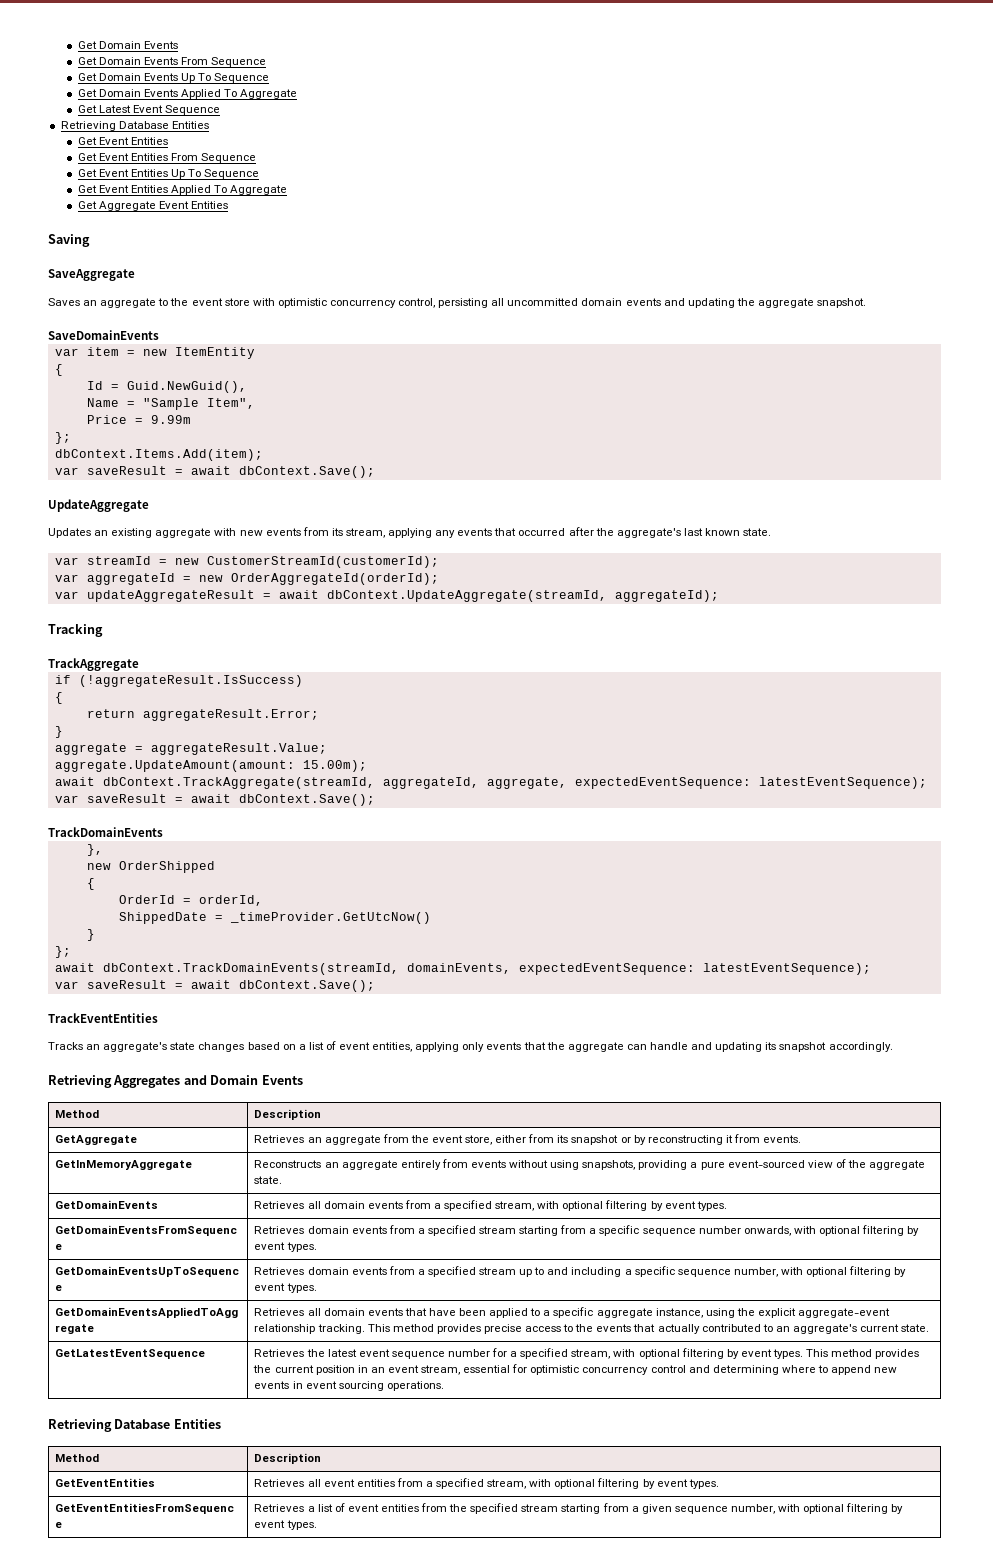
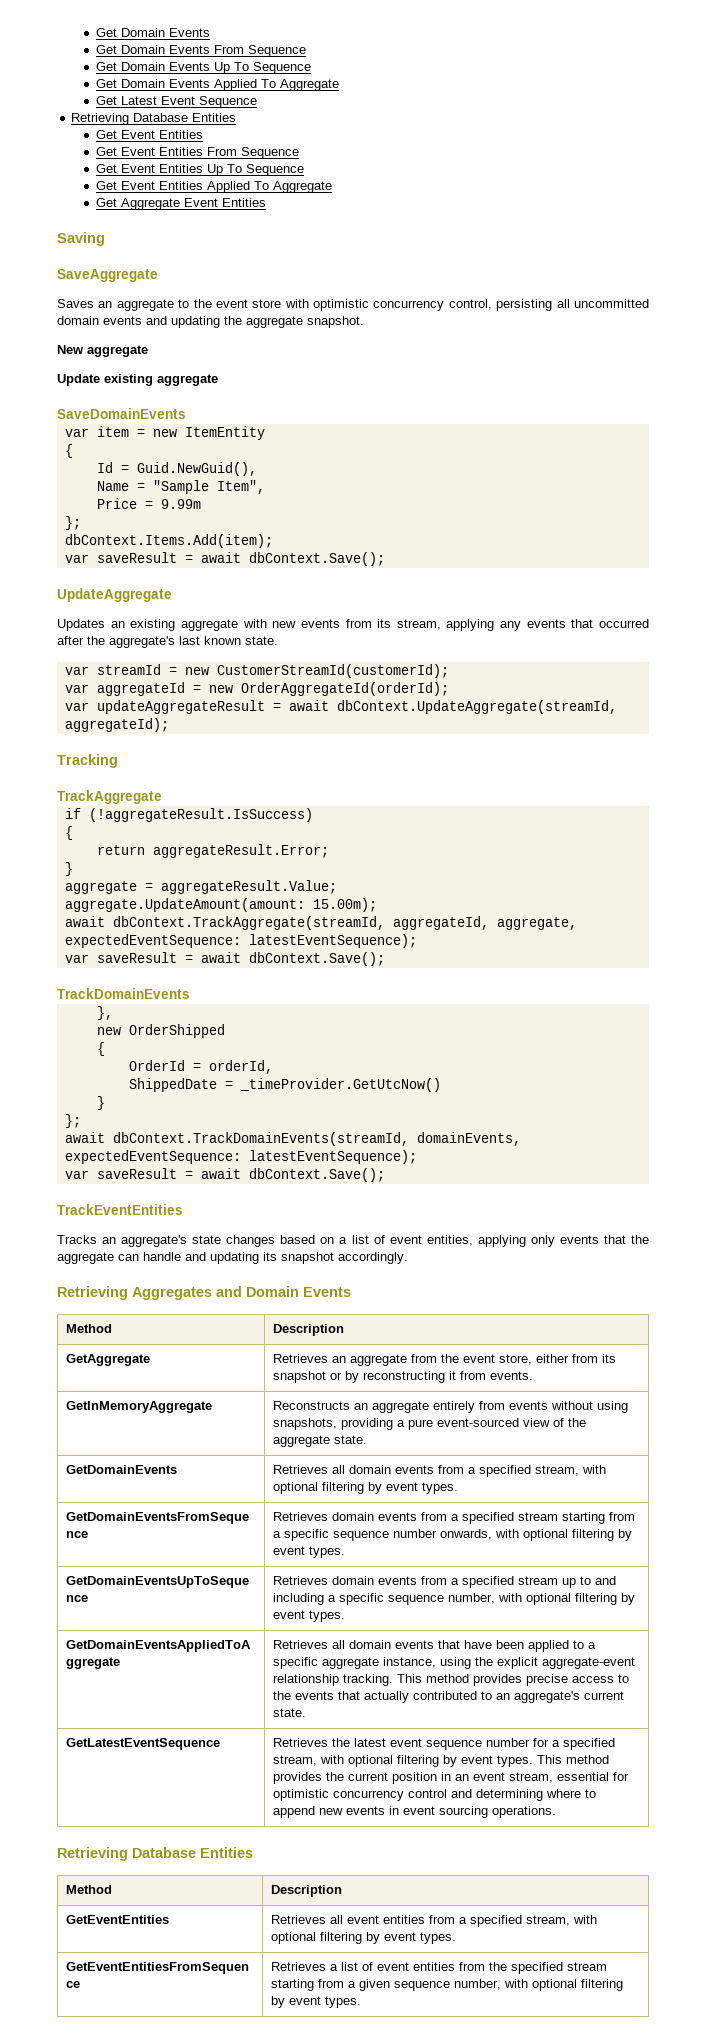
+ New aggregate
+ Update existing aggregate

